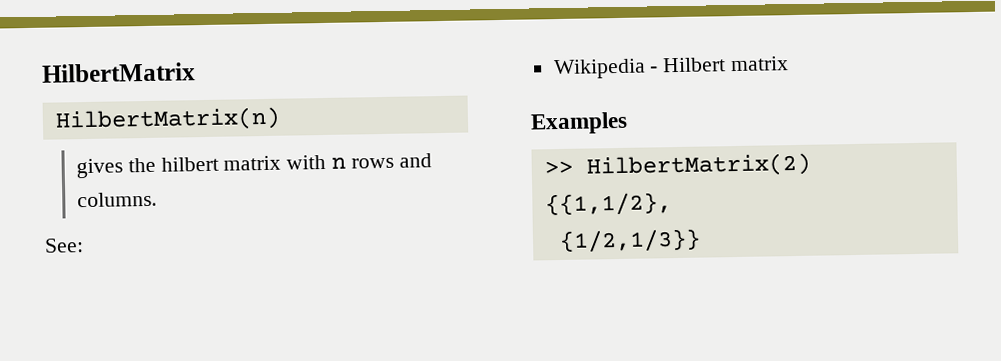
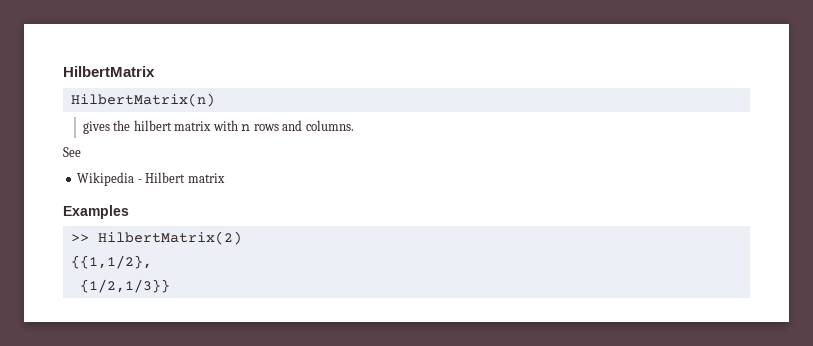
- See:
+ See

